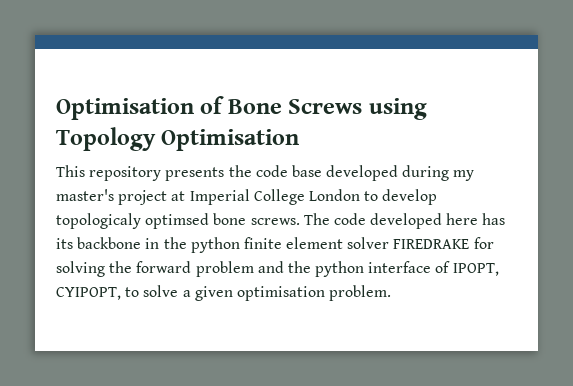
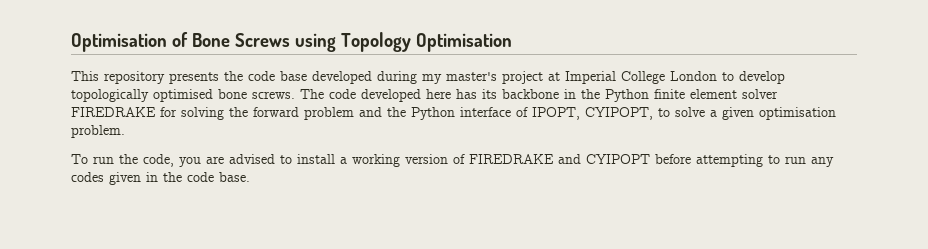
- This repository presents the code base developed during my master's project at Imperial College London to develop topologicaly optimsed bone screws.
+ This repository presents the code base developed during my master's project at Imperial College London to develop topologically optimised bone screws.
- The code developed here has its backbone in the python finite element solver FIREDRAKE for solving the forward problem and the python interface of IPOPT, CYIPOPT, to solve a given optimisation problem.
+ The code developed here has its backbone in the Python finite element solver FIREDRAKE for solving the forward problem and the Python interface of IPOPT, CYIPOPT, to solve a given optimisation problem.
+ To run the code, you are advised to install a working version of FIREDRAKE and CYIPOPT before attempting to run any codes given in the code base.

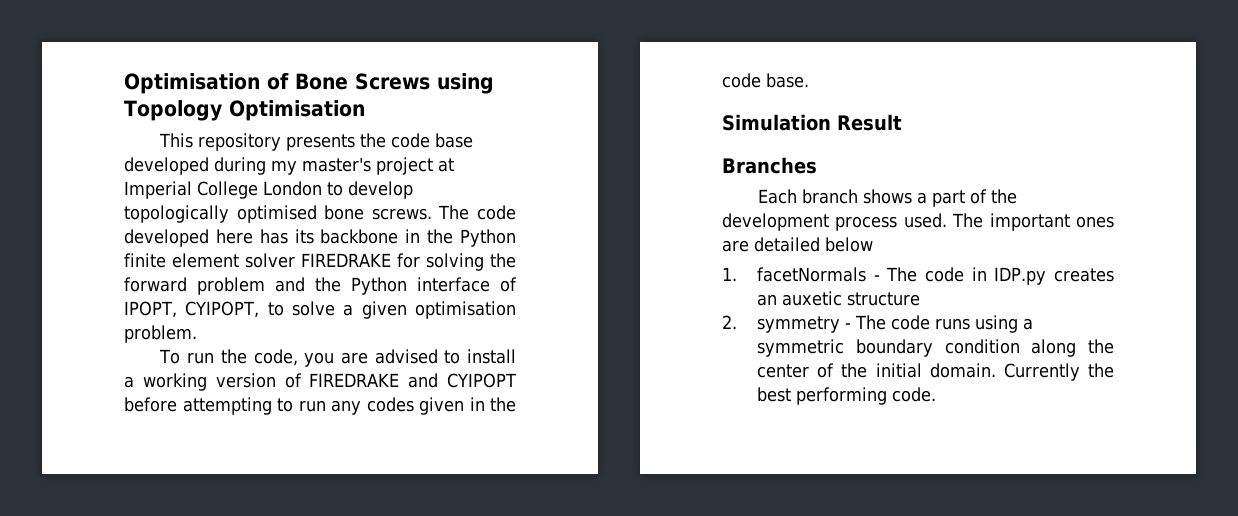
+ Simulation Result
+ Branches
+ Each branch shows a part of the development process used. The important ones are detailed below
+ 1. facetNormals - The code in IDP.py creates an auxetic structure
+ 2. symmetry - The code runs using a symmetric boundary condition along the center of the initial domain. Currently the best performing code.

